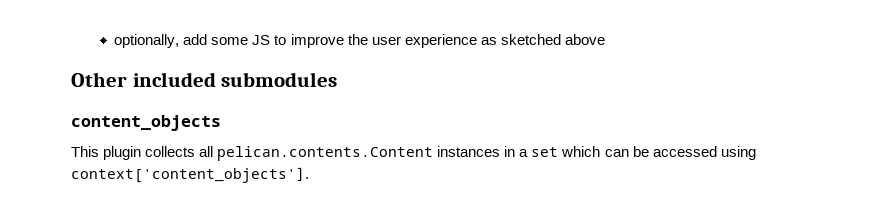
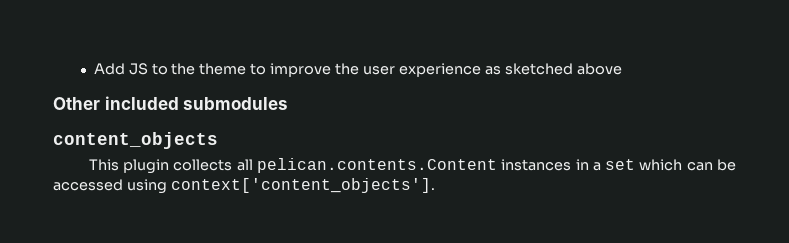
- optionally, add some JS to improve the user experience as sketched above
+ Add JS to the theme to improve the user experience as sketched above

